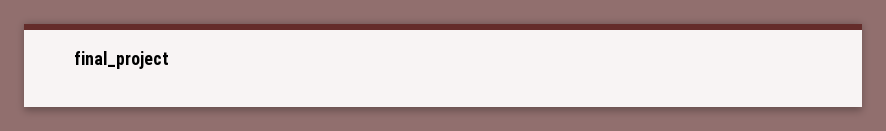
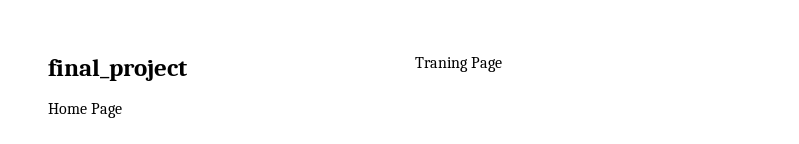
+ Home Page
+ Traning Page

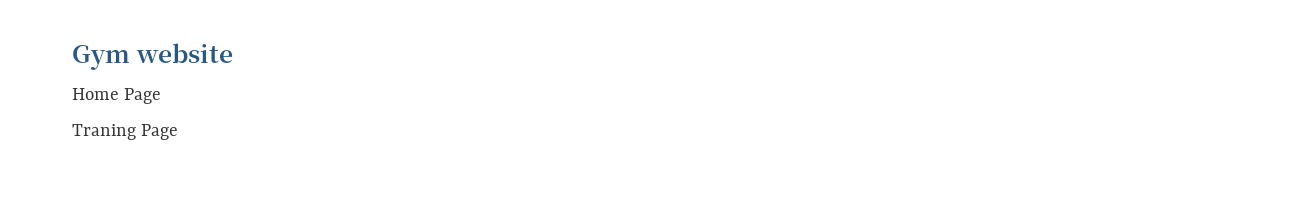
- final_project
+ Gym website

